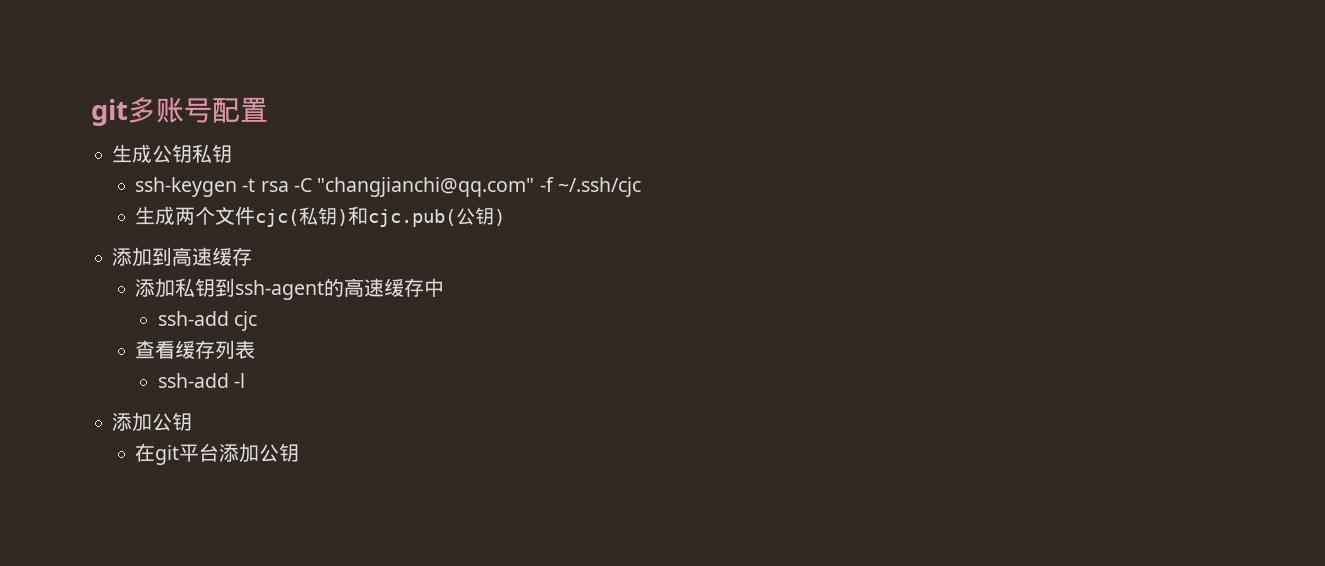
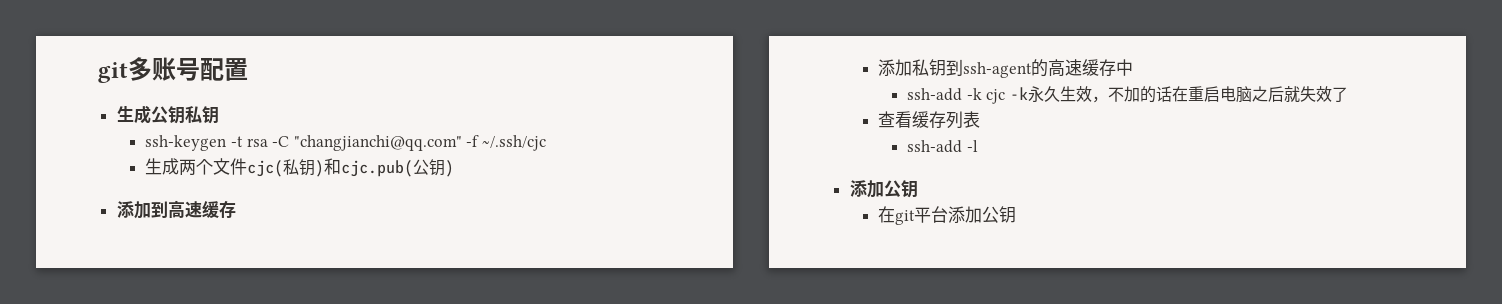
- ssh-add cjc
+ ssh-add -k cjc -k永久生效，不加的话在重启电脑之后就失效了

